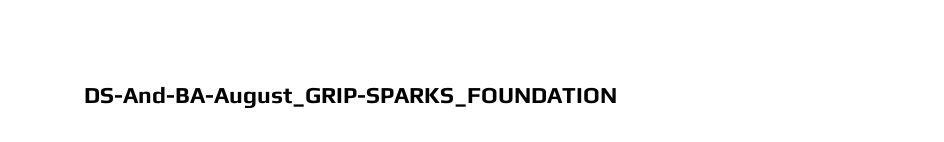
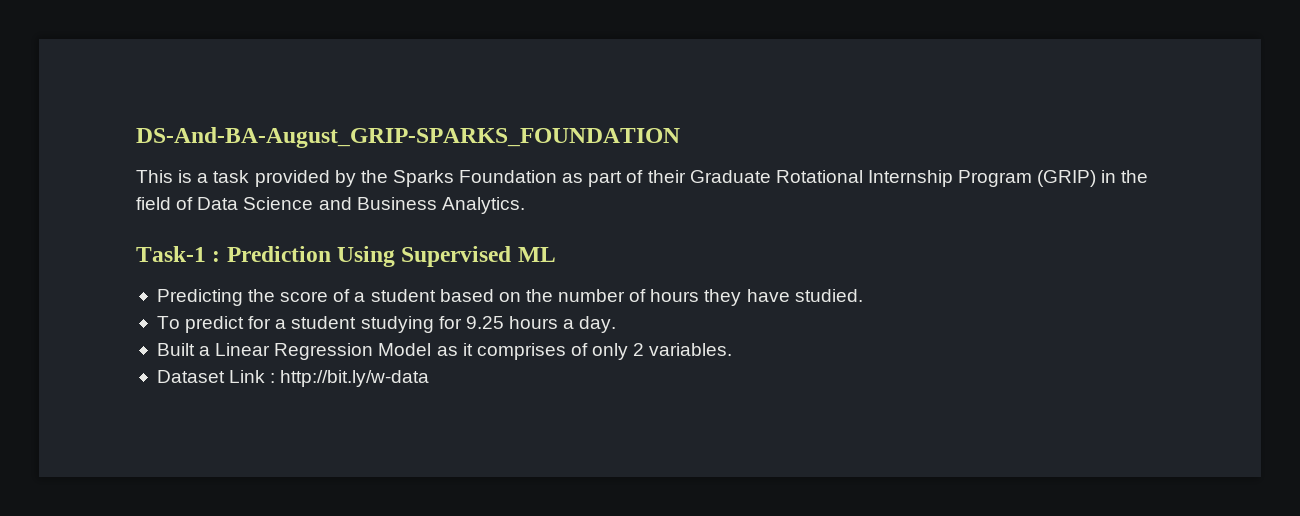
+ This is a task provided by the Sparks Foundation as part of their Graduate Rotational Internship Program (GRIP) in the field of Data Science and Business Analytics.
+ Task-1 : Prediction Using Supervised ML
+ Predicting the score of a student based on the number of hours they have studied.
+ To predict for a student studying for 9.25 hours a day.
+ Built a Linear Regression Model as it comprises of only 2 variables.
+ Dataset Link : http://bit.ly/w-data

